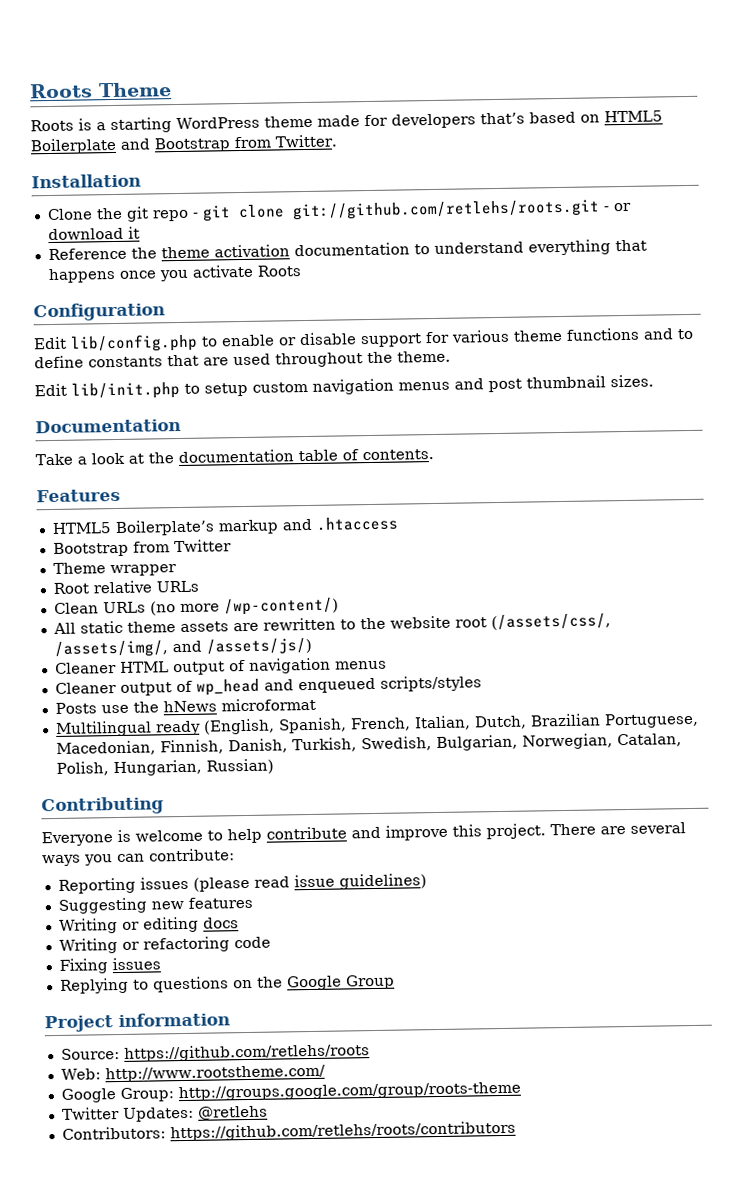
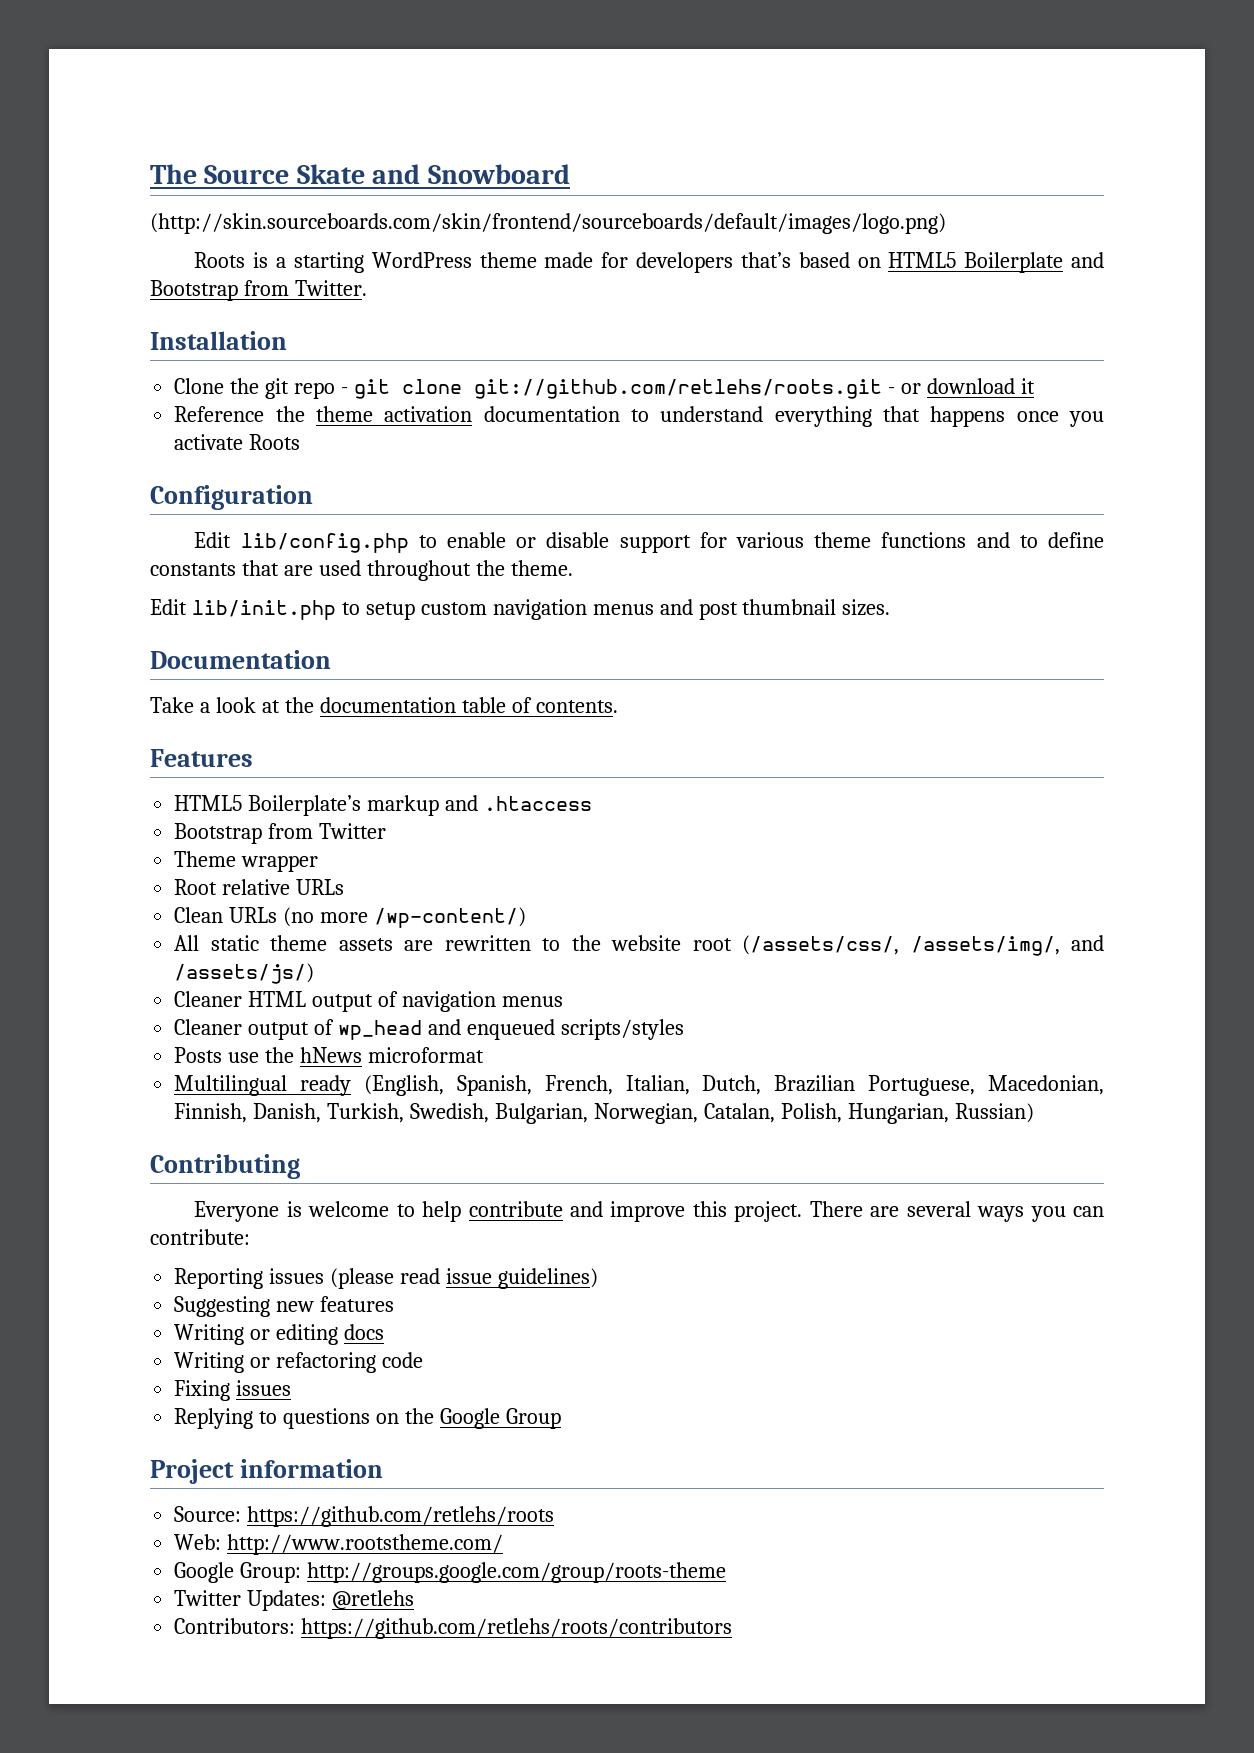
- Roots Theme
+ The Source Skate and Snowboard
+ (http://skin.sourceboards.com/skin/frontend/sourceboards/default/images/logo.png)

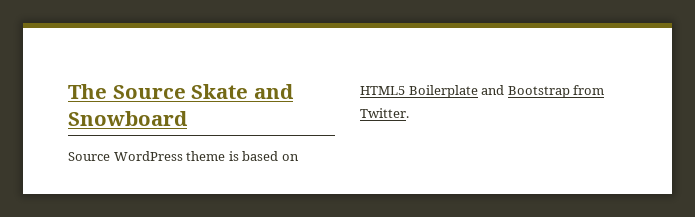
- (http://skin.sourceboards.com/skin/frontend/sourceboards/default/images/logo.png)
- Roots is a starting WordPress theme made for developers that’s based on HTML5 Boilerplate and Bootstrap from Twitter.
+ Source WordPress theme is based on HTML5 Boilerplate and Bootstrap from Twitter.
- Installation
- Clone the git repo - git clone git://github.com/retlehs/roots.git - or download it
- Reference the theme activation documentation to understand everything that happens once you activate Roots
- Configuration
- Edit lib/config.php to enable or disable support for various theme functions and to define constants that are used throughout the theme.
- Edit lib/init.php to setup custom navigation menus and post thumbnail sizes.
- Documentation
- Take a look at the documentation table of contents.
- Features
- HTML5 Boilerplate’s markup and .htaccess
- Bootstrap from Twitter
- Theme wrapper
- Root relative URLs
- Clean URLs (no more /wp-content/)
- All static theme assets are rewritten to the website root (/assets/css/, /assets/img/, and /assets/js/)
- Cleaner HTML output of navigation menus
- Cleaner output of wp_head and enqueued scripts/styles
- Posts use the hNews microformat
- Multilingual ready (English, Spanish, French, Italian, Dutch, Brazilian Portuguese, Macedonian, Finnish, Danish, Turkish, Swedish, Bulgarian, Norwegian, Catalan, Polish, Hungarian, Russian)
- Contributing
- Everyone is welcome to help contribute and improve this project. There are several ways you can contribute:
- Reporting issues (please read issue guidelines)
- Suggesting new features
- Writing or editing docs
- Writing or refactoring code
- Fixing issues
- Replying to questions on the Google Group
- Project information
- Source: https://github.com/retlehs/roots
- Web: http://www.rootstheme.com/
- Google Group: http://groups.google.com/group/roots-theme
- Twitter Updates: @retlehs
- Contributors: https://github.com/retlehs/roots/contributors

